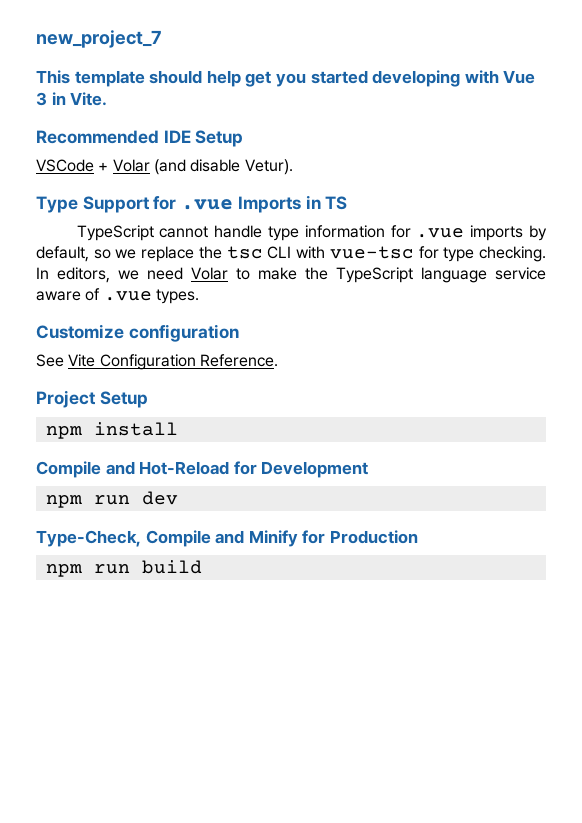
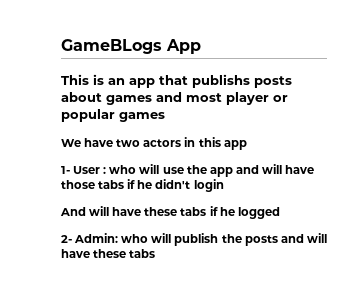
- new_project_7
+ GameBLogs App
- This template should help get you started developing with Vue 3 in Vite.
- Recommended IDE Setup
- VSCode + Volar (and disable Vetur).
- Type Support for .vue Imports in TS
- TypeScript cannot handle type information for .vue imports by default, so we replace the tsc CLI with vue-tsc for type checking. In editors, we need Volar to make the TypeScript language service aware of .vue types.
- Customize configuration
- See Vite Configuration Reference.
- Project Setup
- npm install
- Compile and Hot-Reload for Development
- npm run dev
- Type-Check, Compile and Minify for Production
- npm run build
+ This is an app that publishs posts about games and most player or popular games
+ We have two actors in this app
+ 1- User : who will use the app and will have those tabs if he didn't login
+ And will have these tabs if he logged
+ 2- Admin: who will publish the posts and will have these tabs

